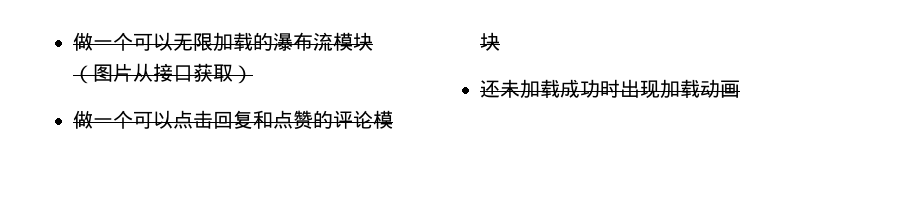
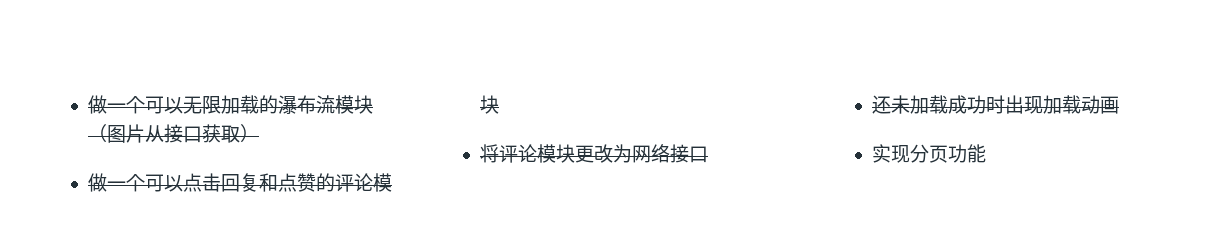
+ 将评论模块更改为网络接口
+ 实现分页功能

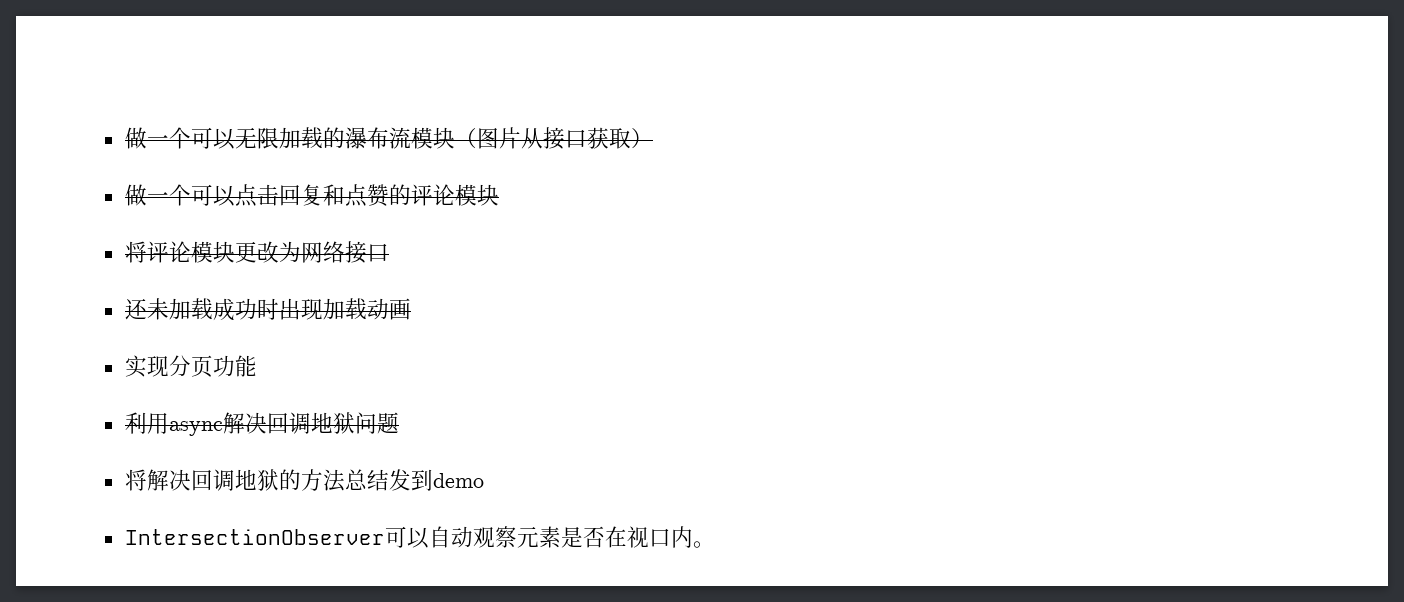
+ 利用async解决回调地狱问题
+ 将解决回调地狱的方法总结发到demo
+ IntersectionObserver可以自动观察元素是否在视口内。

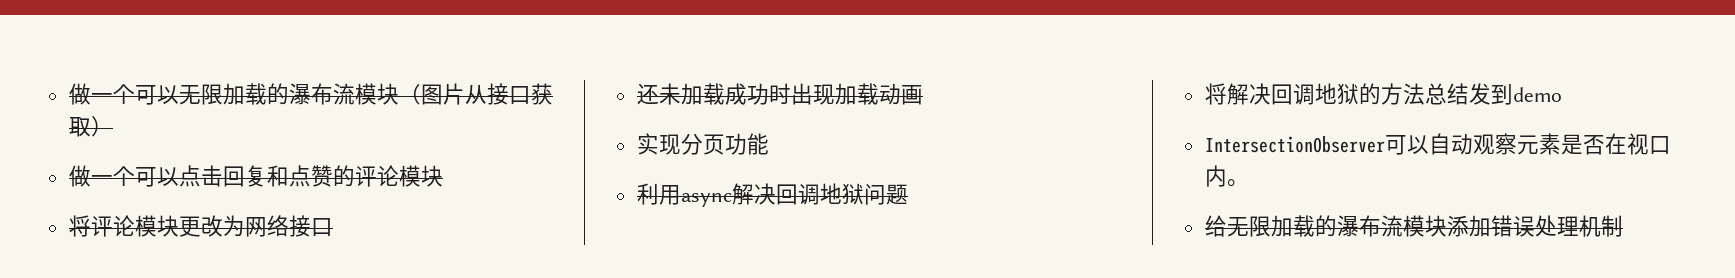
+ 给无限加载的瀑布流模块添加错误处理机制

